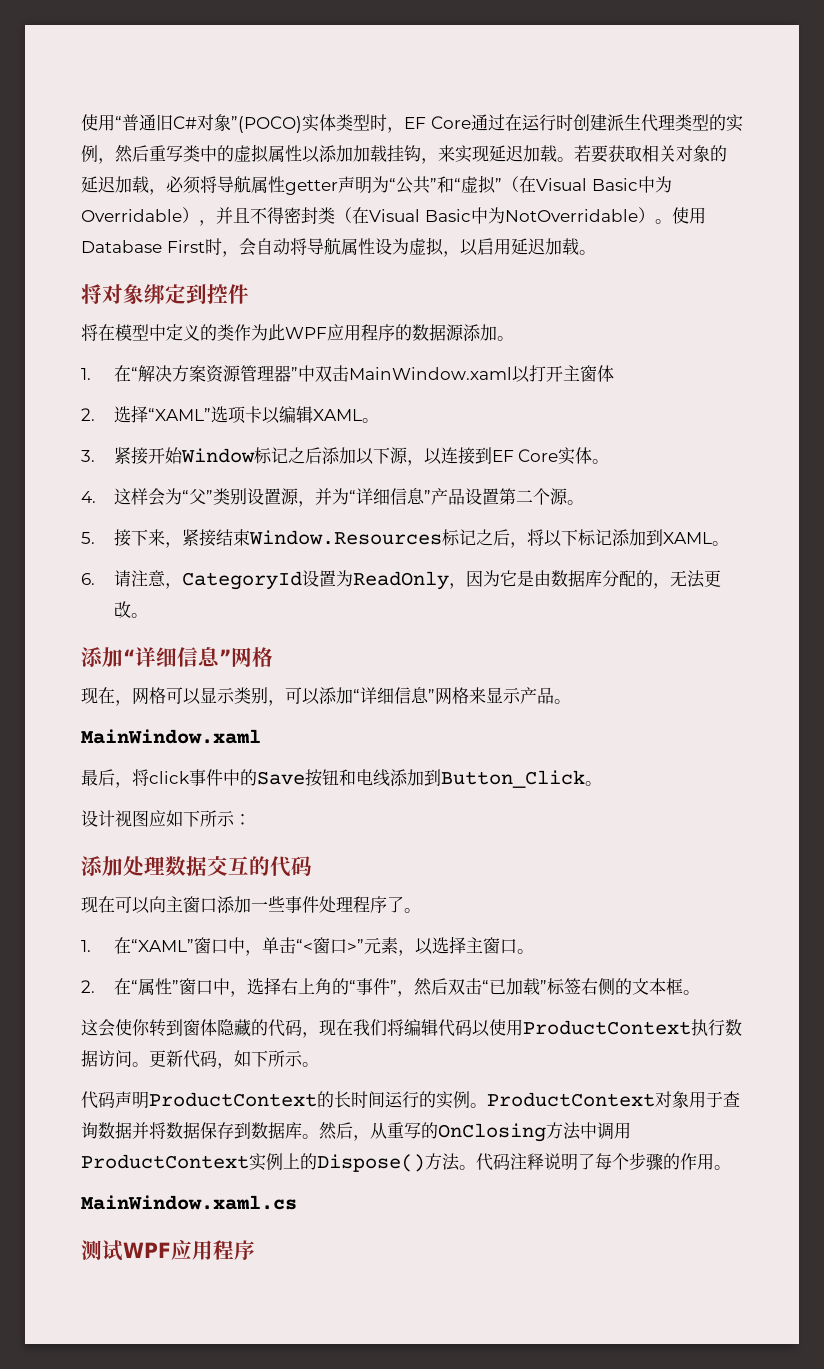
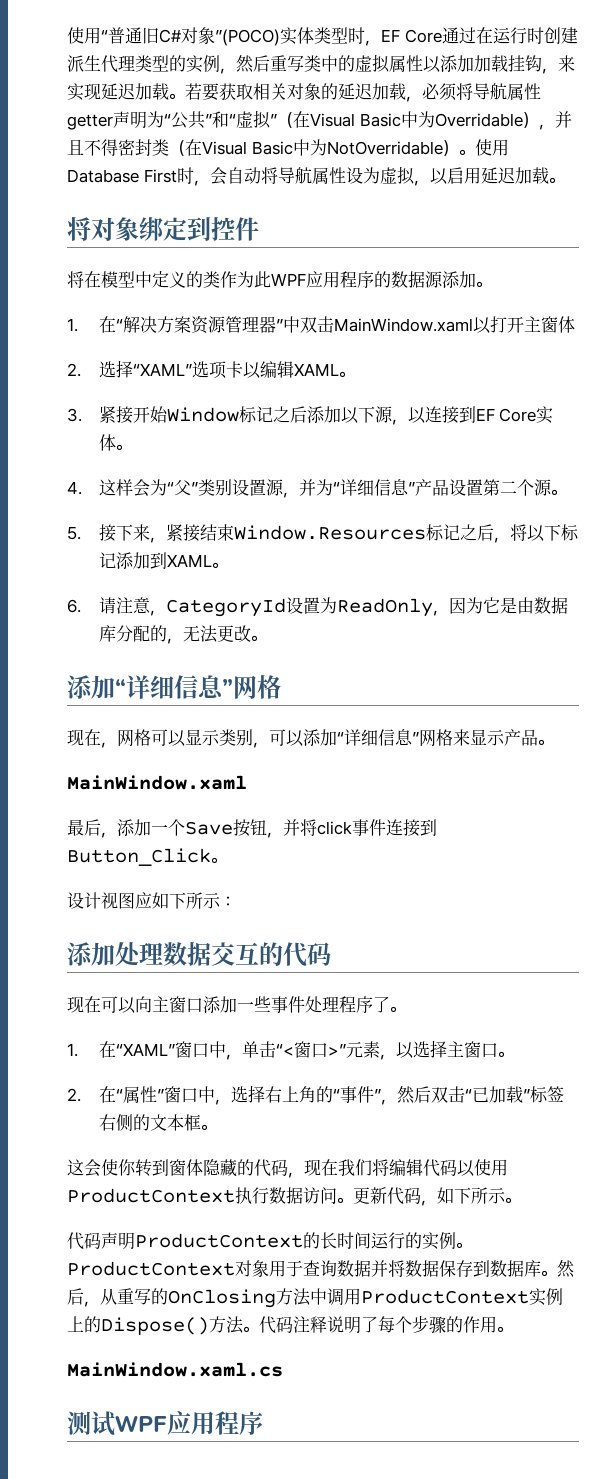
- 最后，将click事件中的Save按钮和电线添加到Button_Click。
+ 最后，添加一个Save按钮，并将click事件连接到Button_Click。

